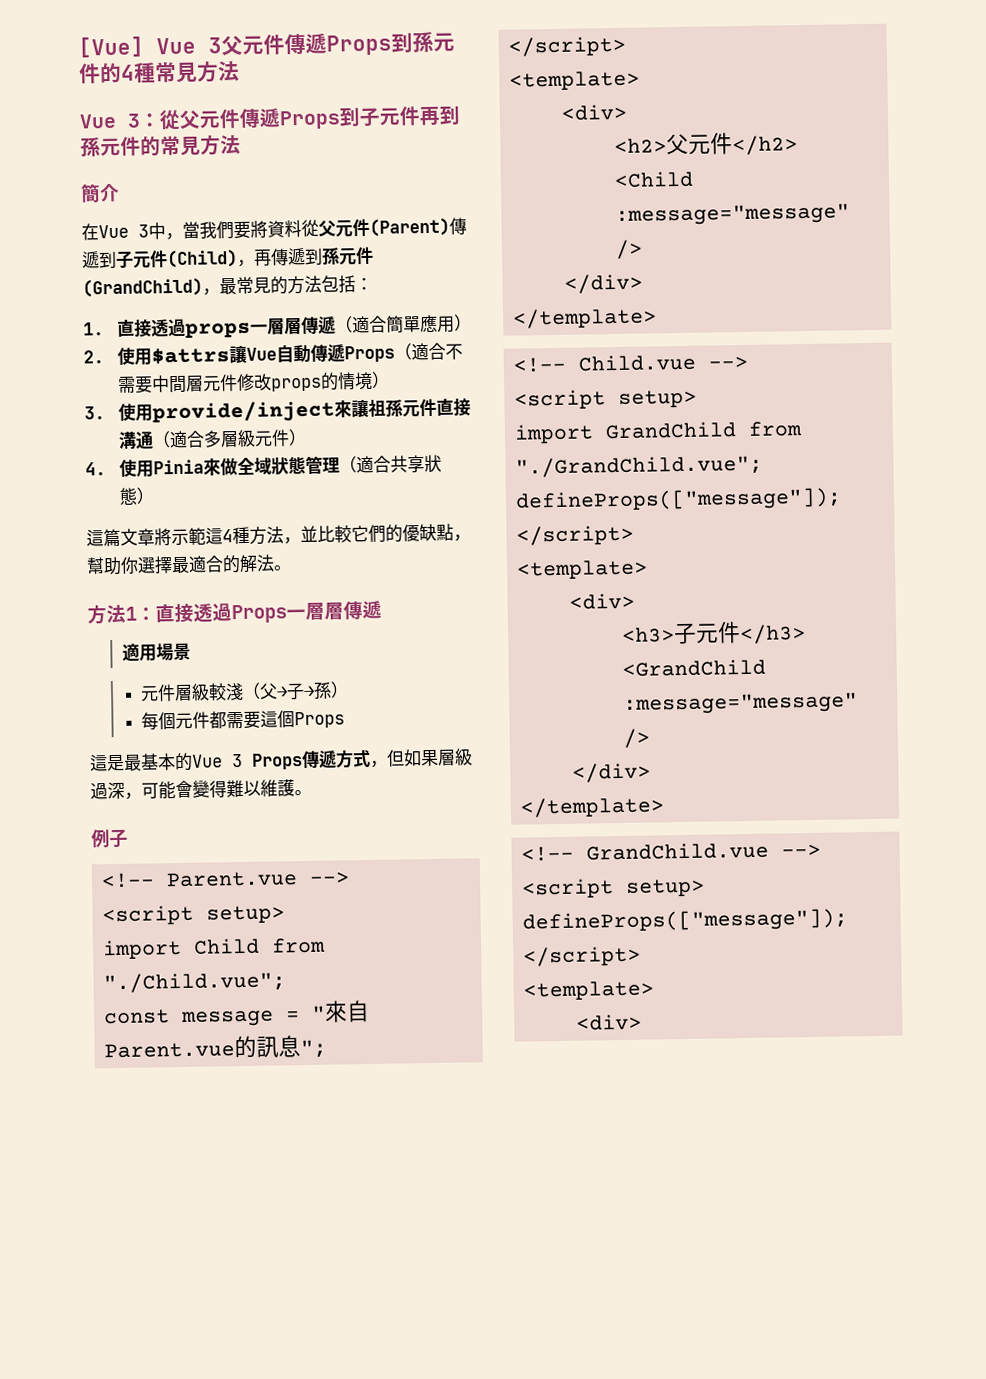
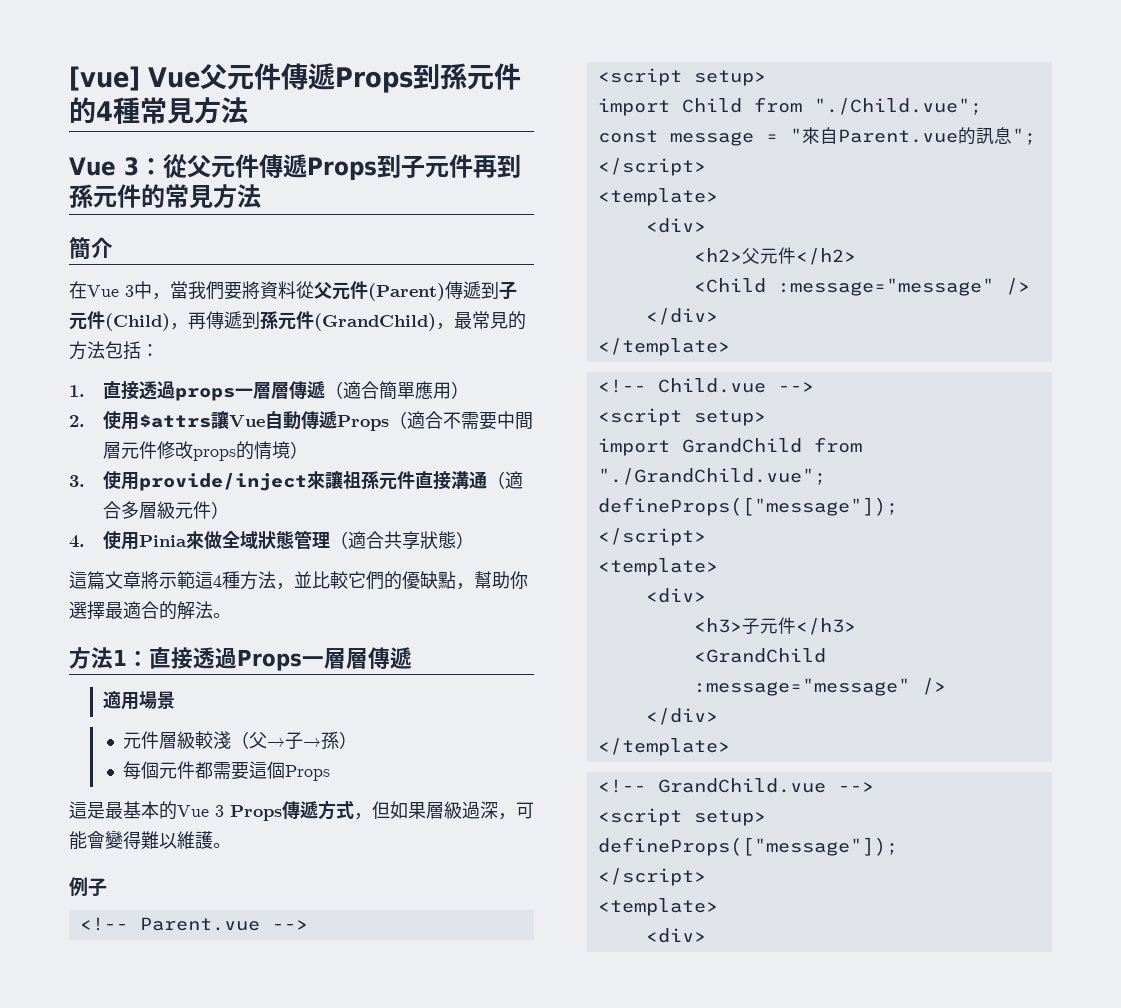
- [Vue] Vue 3父元件傳遞Props到孫元件的4種常見方法
+ [vue] Vue父元件傳遞Props到孫元件的4種常見方法

